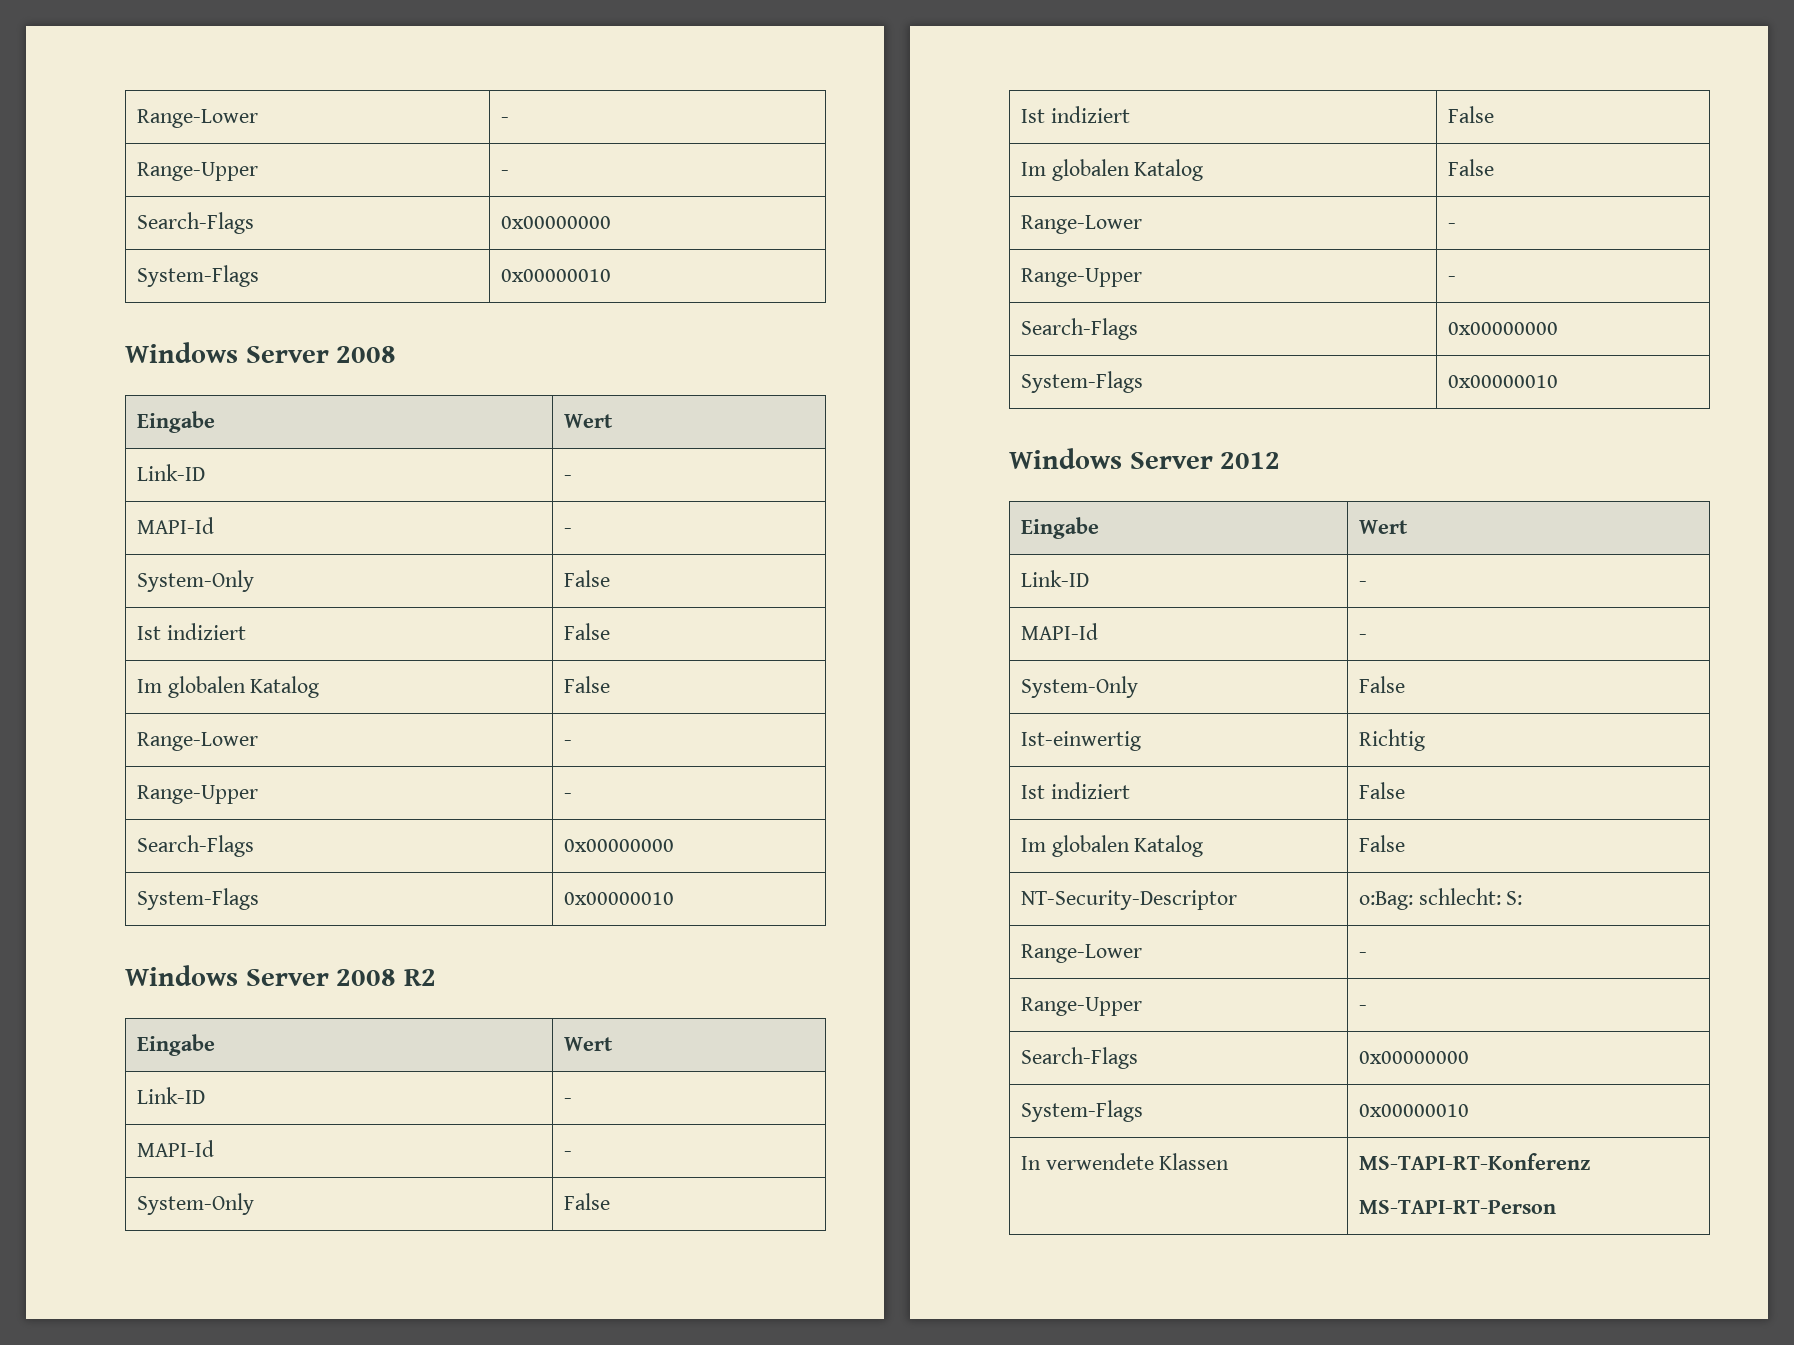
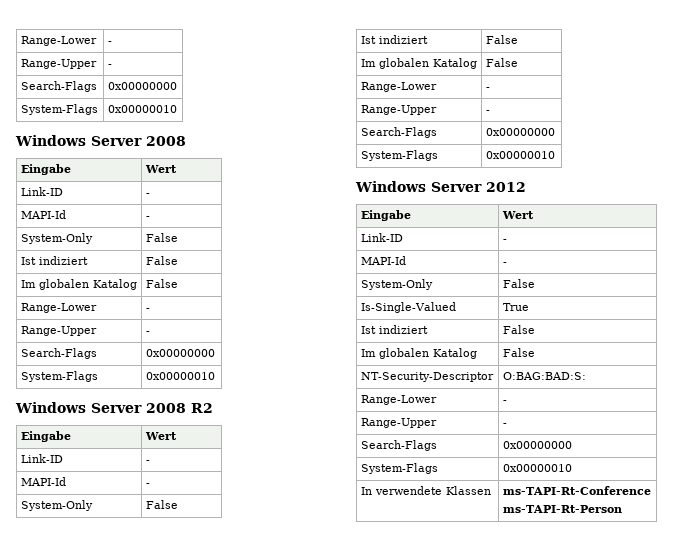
- Ist-einwertig | Richtig
+ Is-Single-Valued | True
- NT-Security-Descriptor | o:Bag: schlecht: S:
+ NT-Security-Descriptor | O:BAG:BAD:S:
- In verwendete Klassen | MS-TAPI-RT-Konferenz
- MS-TAPI-RT-Person
+ In verwendete Klassen | ms-TAPI-Rt-Conference
+ ms-TAPI-Rt-Person

